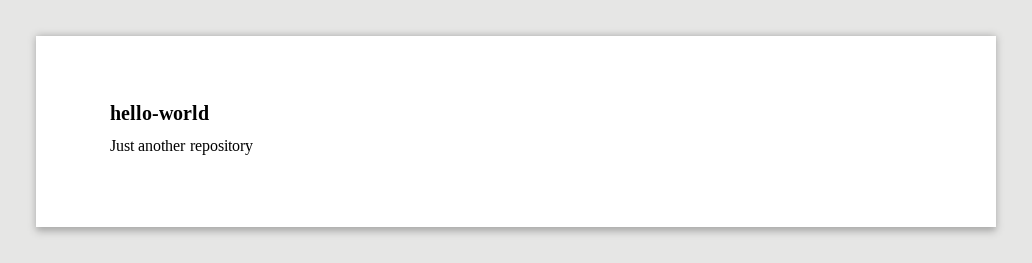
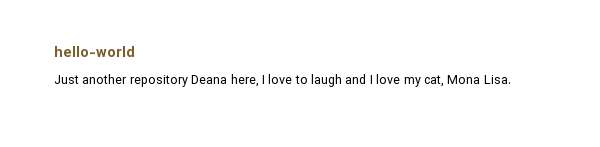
- Just another repository
+ Just another repository Deana here, I love to laugh and I love my cat, Mona Lisa.

